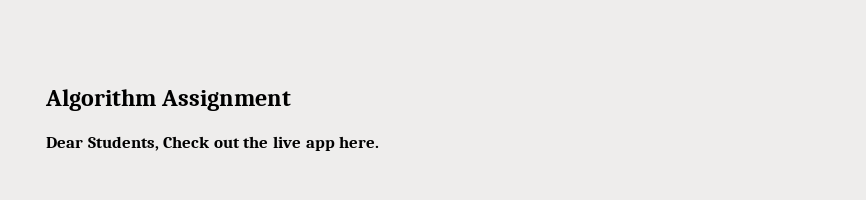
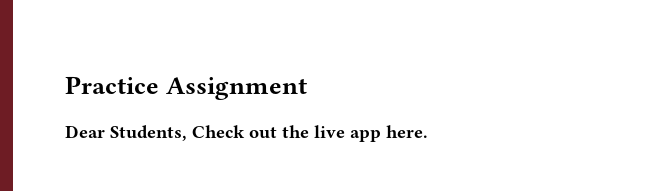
- Algorithm Assignment
+ Practice Assignment

